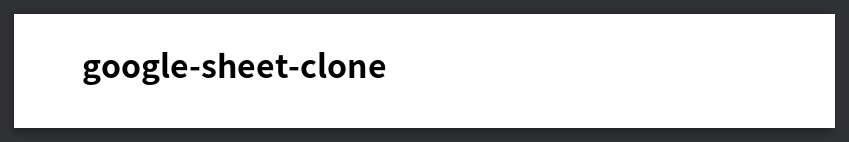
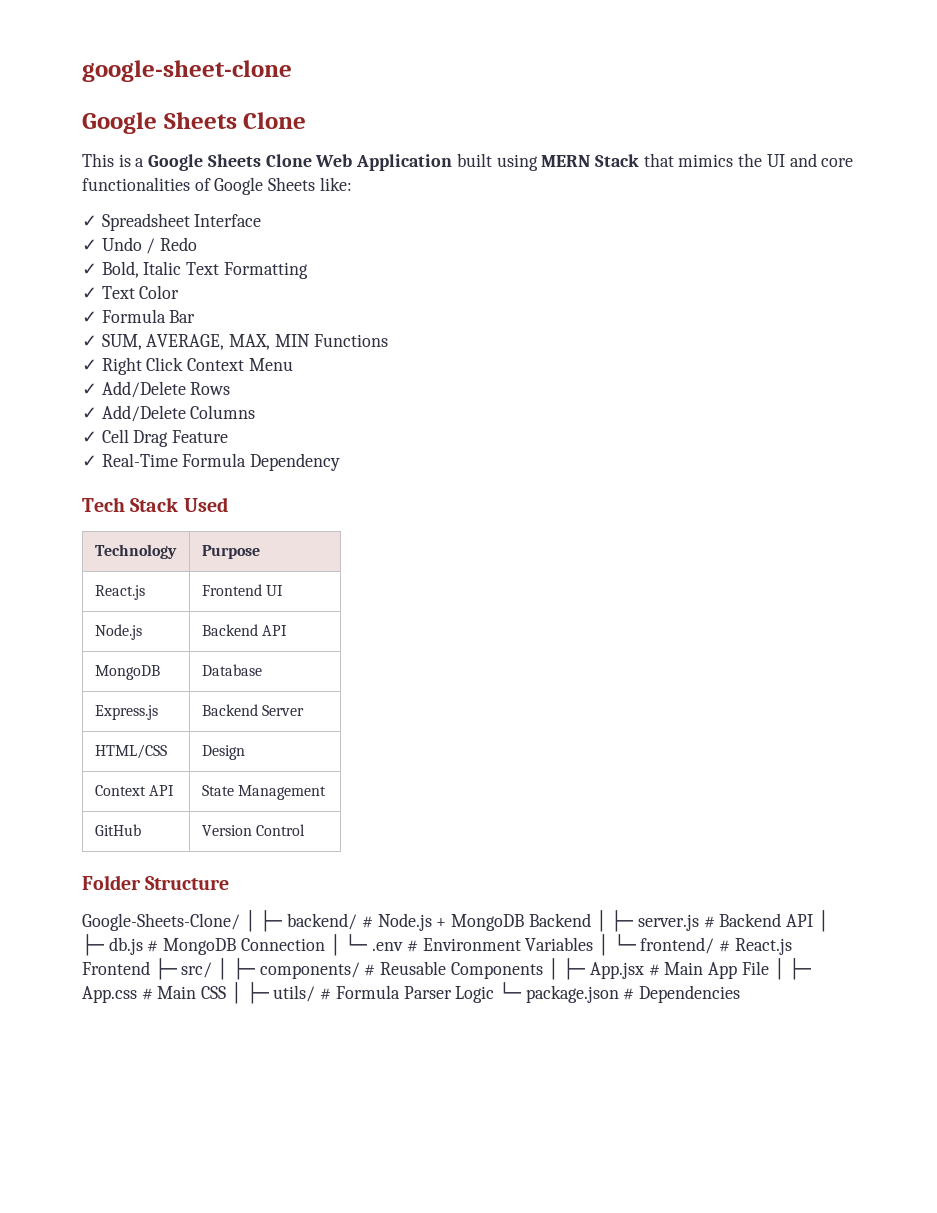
  google-sheet-clone
+ Google Sheets Clone
+ This is a Google Sheets Clone Web Application built using MERN Stack that mimics the UI and core functionalities of Google Sheets like:
+ ✓ Spreadsheet Interface
+ ✓ Undo / Redo
+ ✓ Bold, Italic Text Formatting
+ ✓ Text Color
+ ✓ Formula Bar
+ ✓ SUM, AVERAGE, MAX, MIN Functions
+ ✓ Right Click Context Menu
+ ✓ Add/Delete Rows
+ ✓ Add/Delete Columns
+ ✓ Cell Drag Feature
+ ✓ Real-Time Formula Dependency
+ Tech Stack Used
+ Technology | Purpose
+ React.js | Frontend UI
+ Node.js | Backend API
+ MongoDB | Database
+ Express.js | Backend Server
+ HTML/CSS | Design
+ Context API | State Management
+ GitHub | Version Control
+ Folder Structure
+ Google-Sheets-Clone/ │ ├─ backend/ # Node.js + MongoDB Backend │ ├─ server.js # Backend API │ ├─ db.js # MongoDB Connection │ └─ .env # Environment Variables │ └─ frontend/ # React.js Frontend ├─ src/ │ ├─ components/ # Reusable Components │ ├─ App.jsx # Main App File │ ├─ App.css # Main CSS │ ├─ utils/ # Formula Parser Logic └─ package.json # Dependencies

